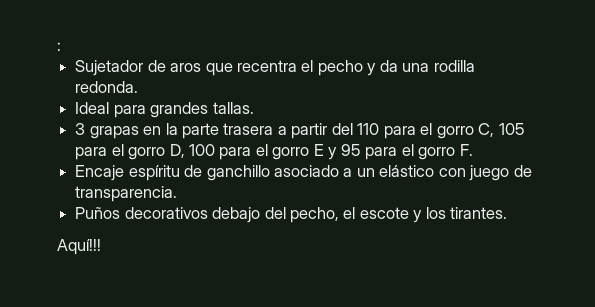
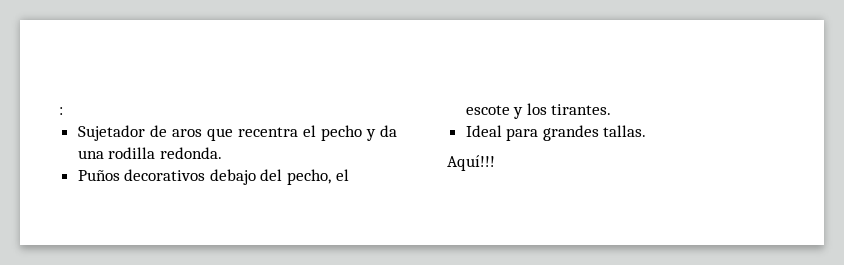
- Ideal para grandes tallas.
- 3 grapas en la parte trasera a partir del 110 para el gorro C, 105 para el gorro D, 100 para el gorro E y 95 para el gorro F.
- Encaje espíritu de ganchillo asociado a un elástico con juego de transparencia.
+ Ideal para grandes tallas.

